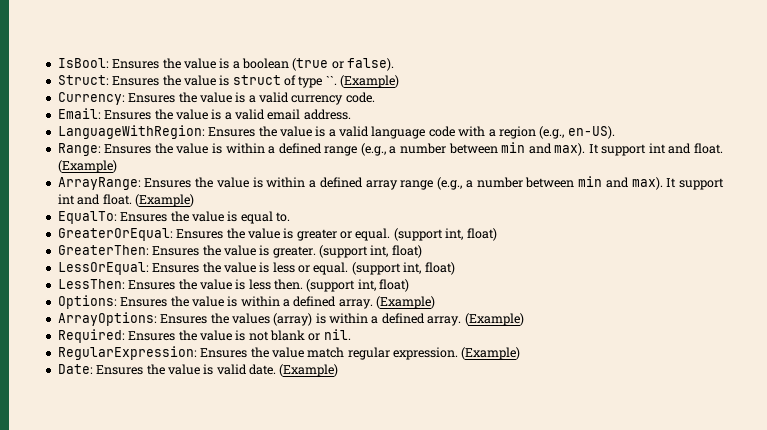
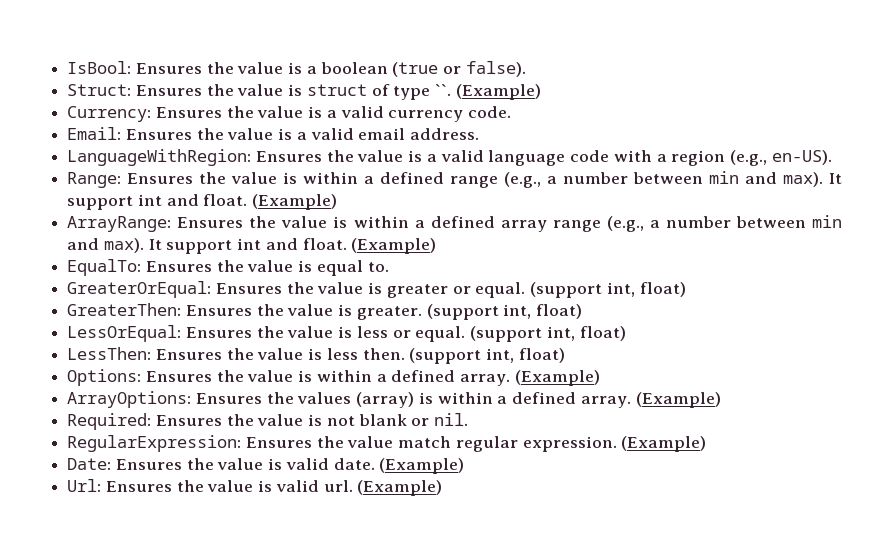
+ Url: Ensures the value is valid url. (Example)

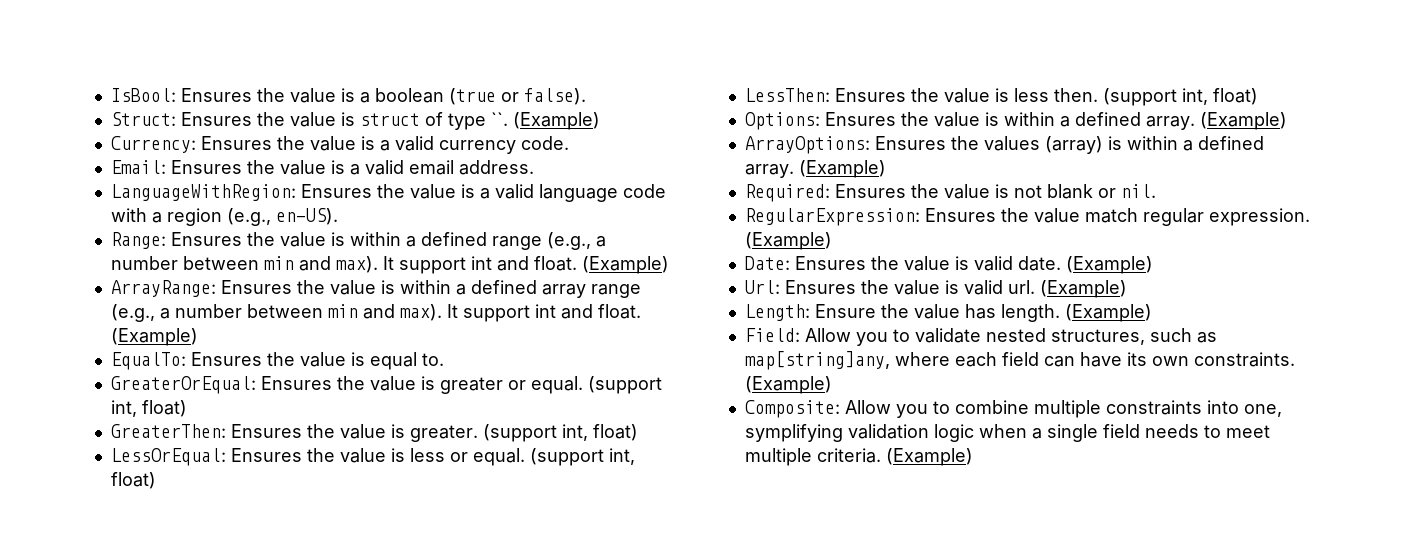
+ Length: Ensure the value has length. (Example)
+ Field: Allow you to validate nested structures, such as map[string]any, where each field can have its own constraints. (Example)
+ Composite: Allow you to combine multiple constraints into one, symplifying validation logic when a single field needs to meet multiple criteria. (Example)

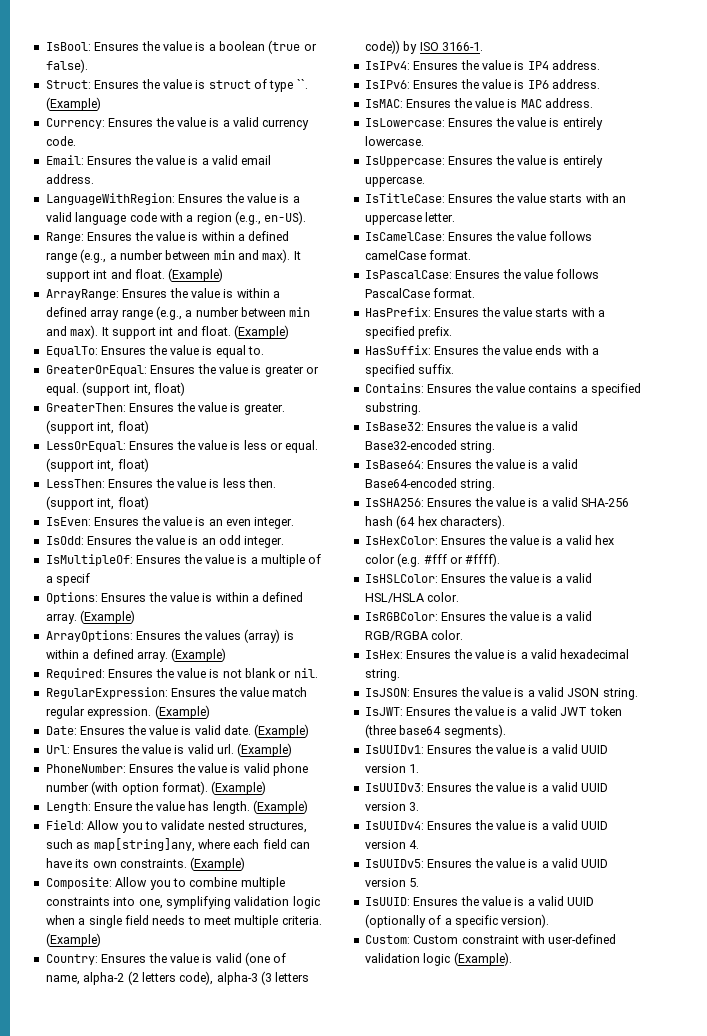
+ IsEven: Ensures the value is an even integer.
+ IsOdd: Ensures the value is an odd integer.
+ IsMultipleOf: Ensures the value is a multiple of a specif
+ PhoneNumber: Ensures the value is valid phone number (with option format). (Example)
+ Country: Ensures the value is valid (one of name, alpha-2 (2 letters code), alpha-3 (3 letters code)) by ISO 3166-1.
+ IsIPv4: Ensures the value is IP4 address.
+ IsIPv6: Ensures the value is IP6 address.
+ IsMAC: Ensures the value is MAC address.
+ IsLowercase: Ensures the value is entirely lowercase.
+ IsUppercase: Ensures the value is entirely uppercase.
+ IsTitleCase: Ensures the value starts with an uppercase letter.
+ IsCamelCase: Ensures the value follows camelCase format.
+ IsPascalCase: Ensures the value follows PascalCase format.
+ HasPrefix: Ensures the value starts with a specified prefix.
+ HasSuffix: Ensures the value ends with a specified suffix.
+ Contains: Ensures the value contains a specified substring.
+ IsBase32: Ensures the value is a valid Base32-encoded string.
+ IsBase64: Ensures the value is a valid Base64-encoded string.
+ IsSHA256: Ensures the value is a valid SHA-256 hash (64 hex characters).
+ IsHexColor: Ensures the value is a valid hex color (e.g. #fff or #ffff).
+ IsHSLColor: Ensures the value is a valid HSL/HSLA color.
+ IsRGBColor: Ensures the value is a valid RGB/RGBA color.
+ IsHex: Ensures the value is a valid hexadecimal string.
+ IsJSON: Ensures the value is a valid JSON string.
+ IsJWT: Ensures the value is a valid JWT token (three base64 segments).
+ IsUUIDv1: Ensures the value is a valid UUID version 1.
+ IsUUIDv3: Ensures the value is a valid UUID version 3.
+ IsUUIDv4: Ensures the value is a valid UUID version 4.
+ IsUUIDv5: Ensures the value is a valid UUID version 5.
+ IsUUID: Ensures the value is a valid UUID (optionally of a specific version).
+ Custom: Custom constraint with user-defined validation logic (Example).

